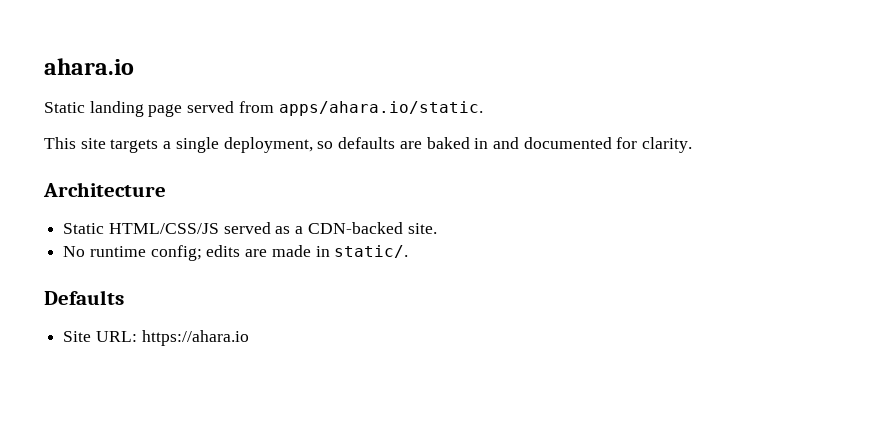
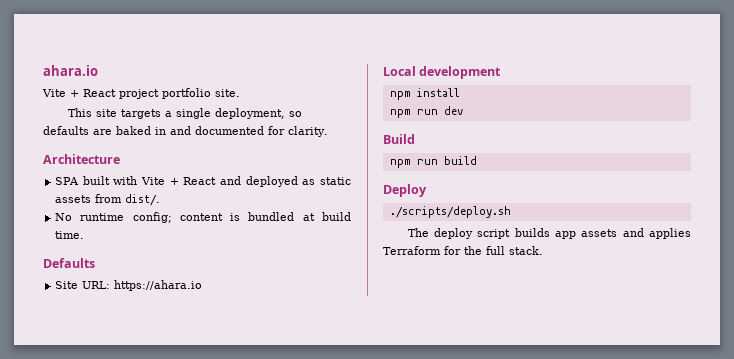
- Static landing page served from apps/ahara.io/static.
+ Vite + React project portfolio site.
- Static HTML/CSS/JS served as a CDN-backed site.
- No runtime config; edits are made in static/.
+ SPA built with Vite + React and deployed as static assets from dist/.
+ No runtime config; content is bundled at build time.
  Defaults
  Site URL: https://ahara.io
+ Local development
+ npm install
+ npm run dev
+ Build
+ npm run build
+ Deploy
+ ./scripts/deploy.sh
+ The deploy script builds app assets and applies Terraform for the full stack.

